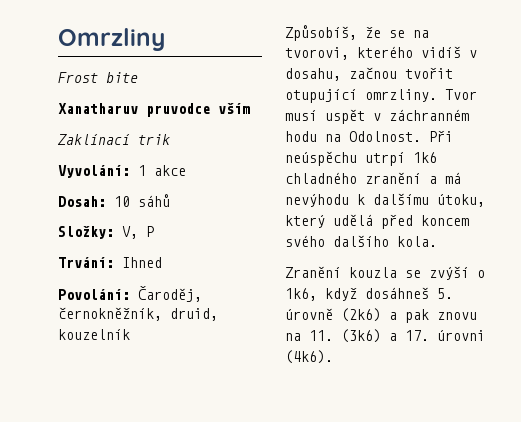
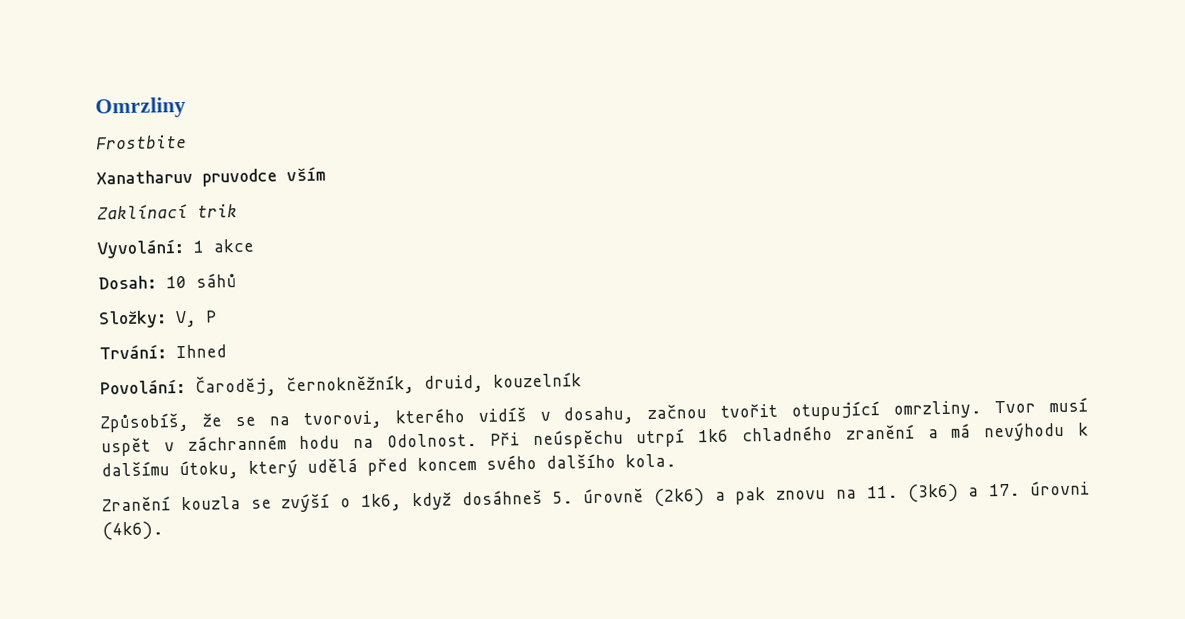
- Frost bite
+ Frostbite

